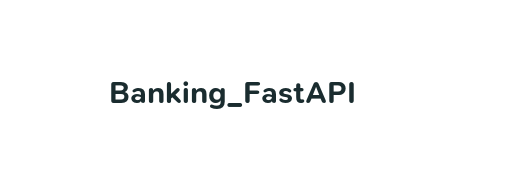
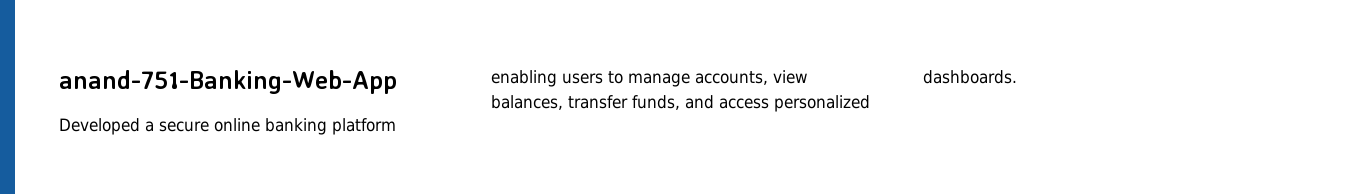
- Banking_FastAPI
+ anand-751-Banking-Web-App
+ Developed a secure online banking platform enabling users to manage accounts, view balances, transfer funds, and access personalized dashboards.

